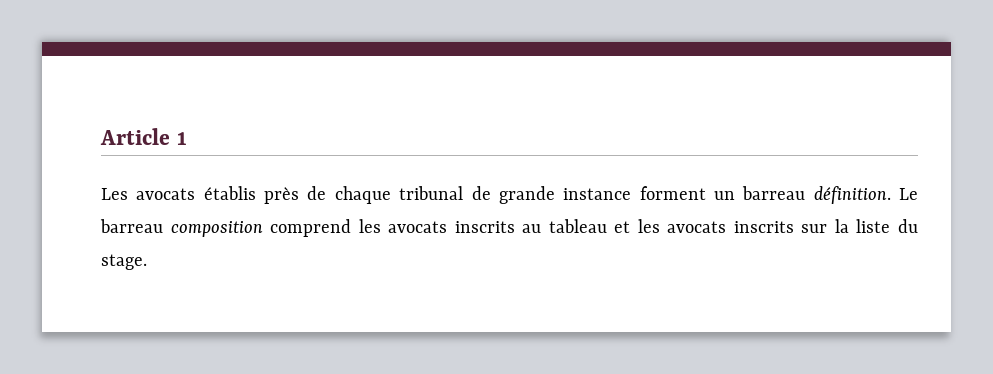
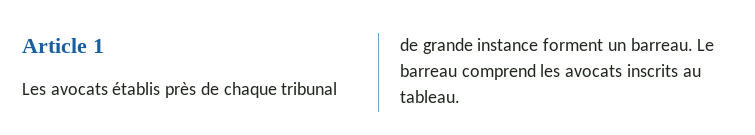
- Les avocats établis près de chaque tribunal de grande instance forment un barreau définition.
+ Les avocats établis près de chaque tribunal de grande instance forment un barreau.
- Le barreau composition comprend les avocats inscrits au tableau et les avocats inscrits sur la liste du stage.
+ Le barreau comprend les avocats inscrits au tableau.

